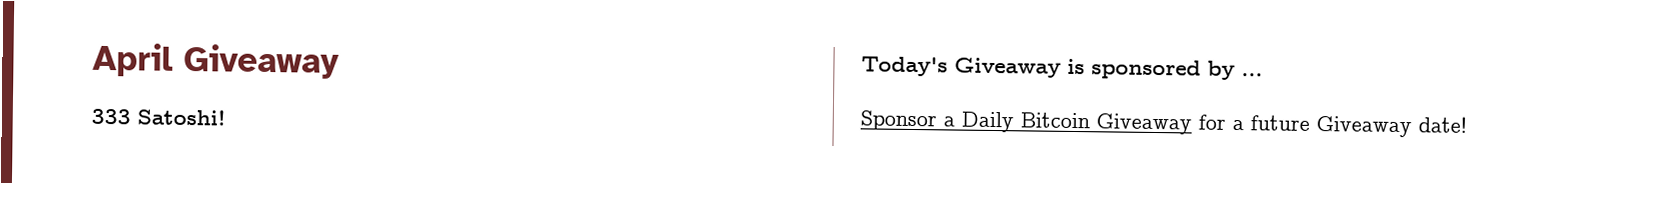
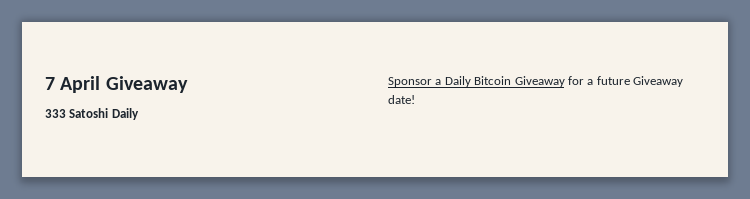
- April Giveaway
+ 7 April Giveaway
- 333 Satoshi!
- Today's Giveaway is sponsored by ...
+ 333 Satoshi Daily

